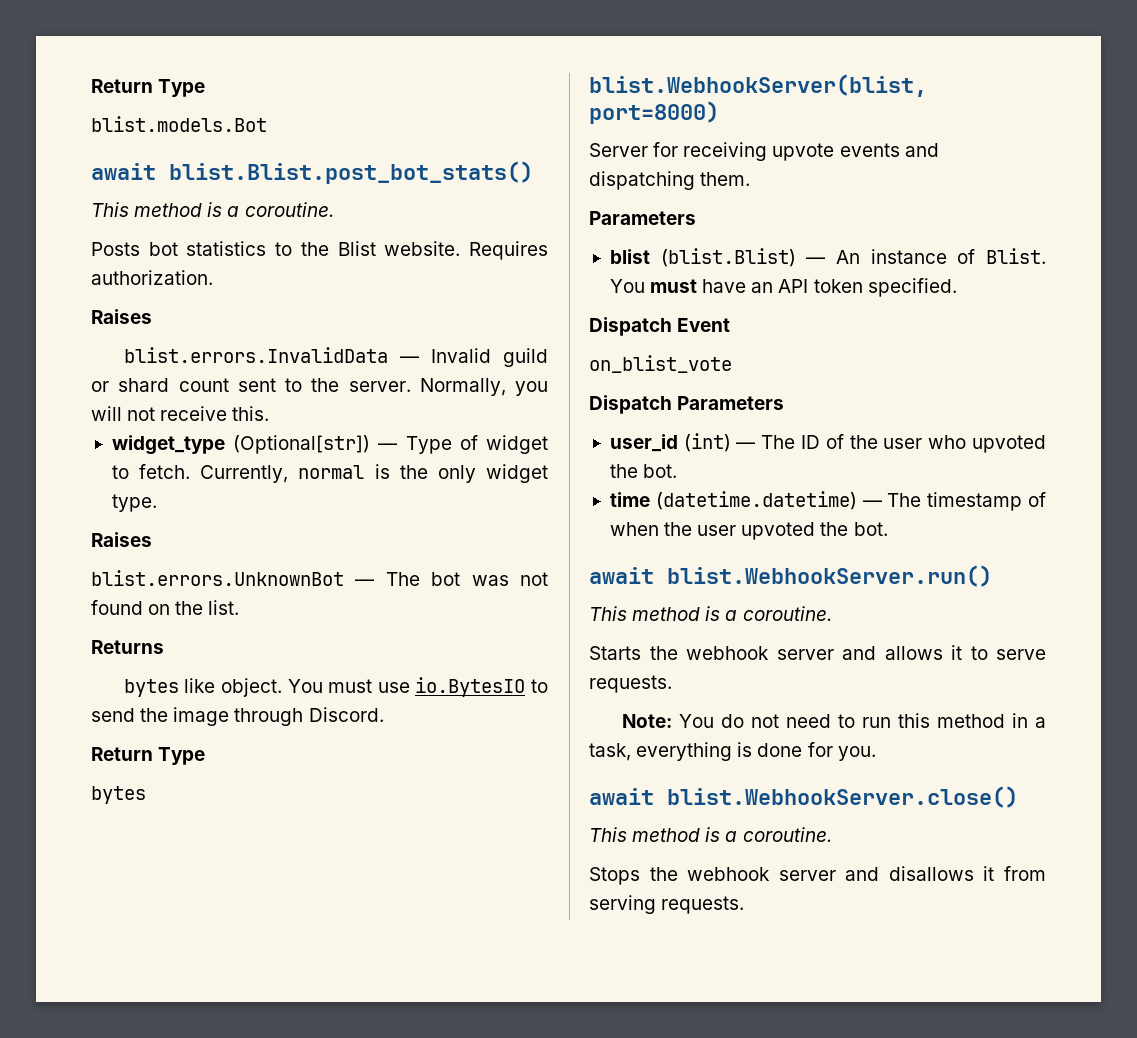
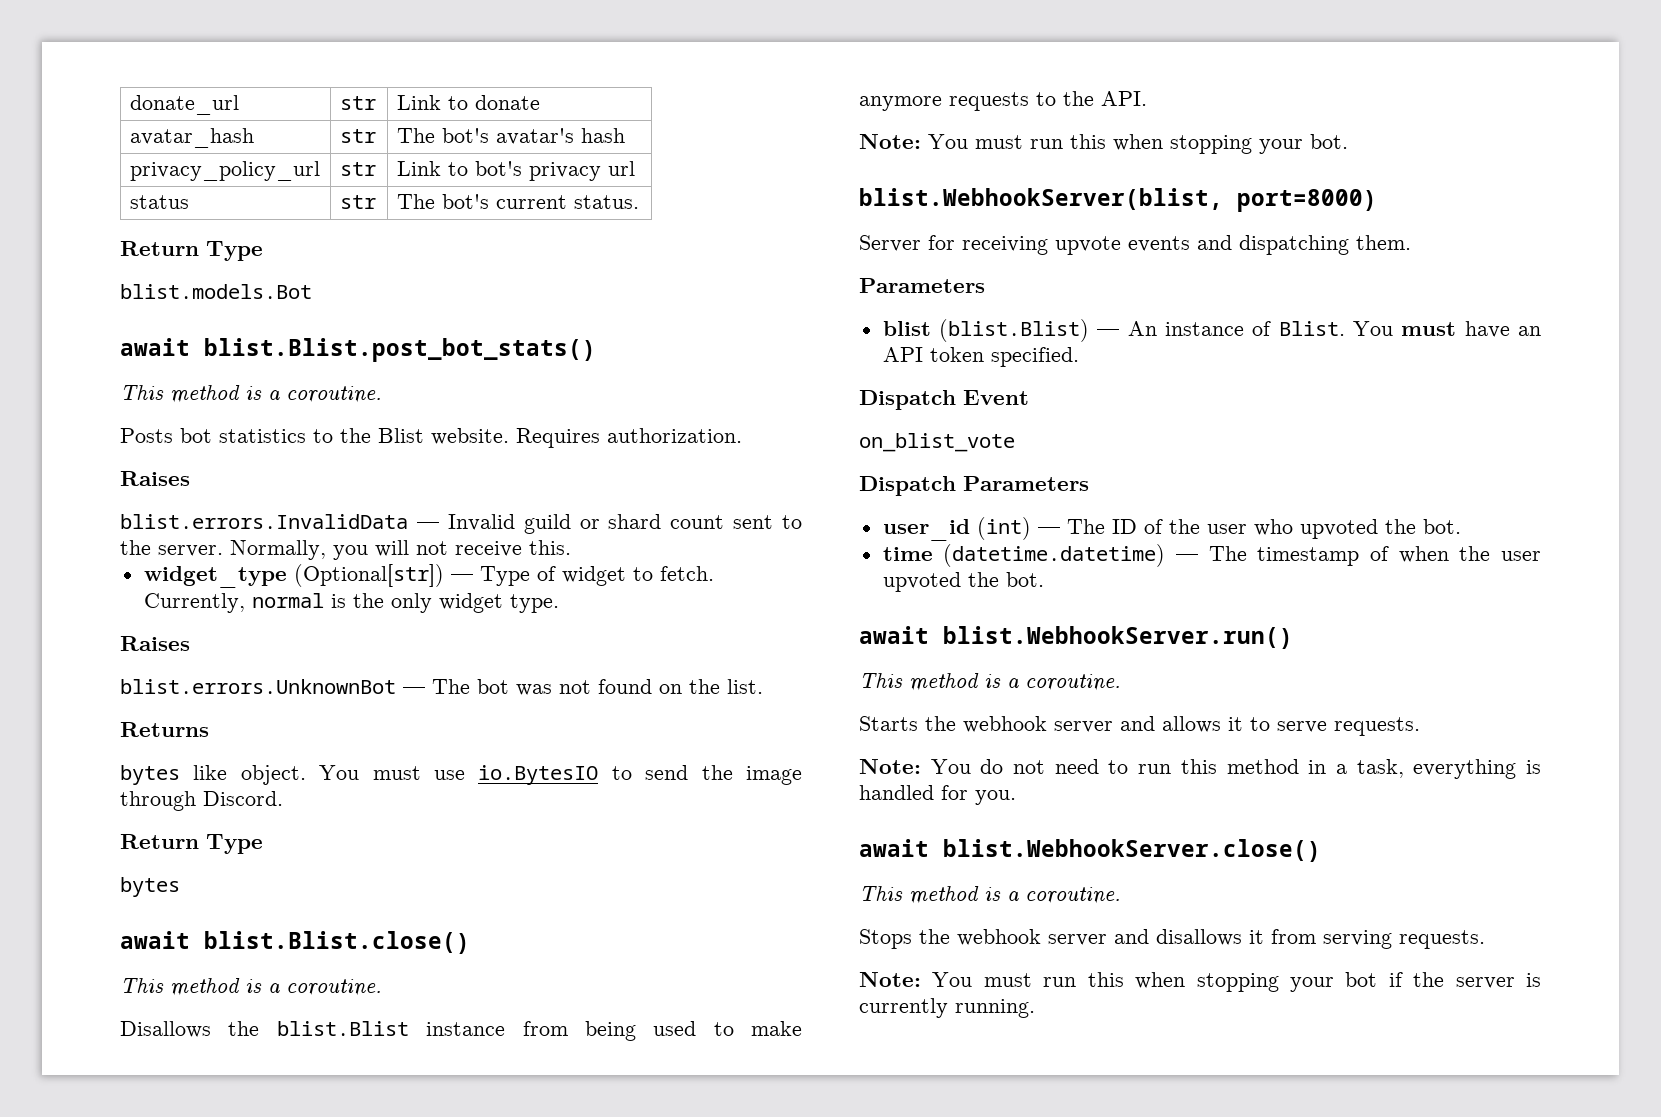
+ donate_url | str | Link to donate
+ avatar_hash | str | The bot's avatar's hash
+ privacy_policy_url | str | Link to bot's privacy url
+ status | str | The bot's current status.
+ await blist.Blist.close()
+ This method is a coroutine.
+ Disallows the blist.Blist instance from being used to make anymore requests to the API.
+ Note: You must run this when stopping your bot.
- Note: You do not need to run this method in a task, everything is done for you.
+ Note: You do not need to run this method in a task, everything is handled for you.
+ Note: You must run this when stopping your bot if the server is currently running.

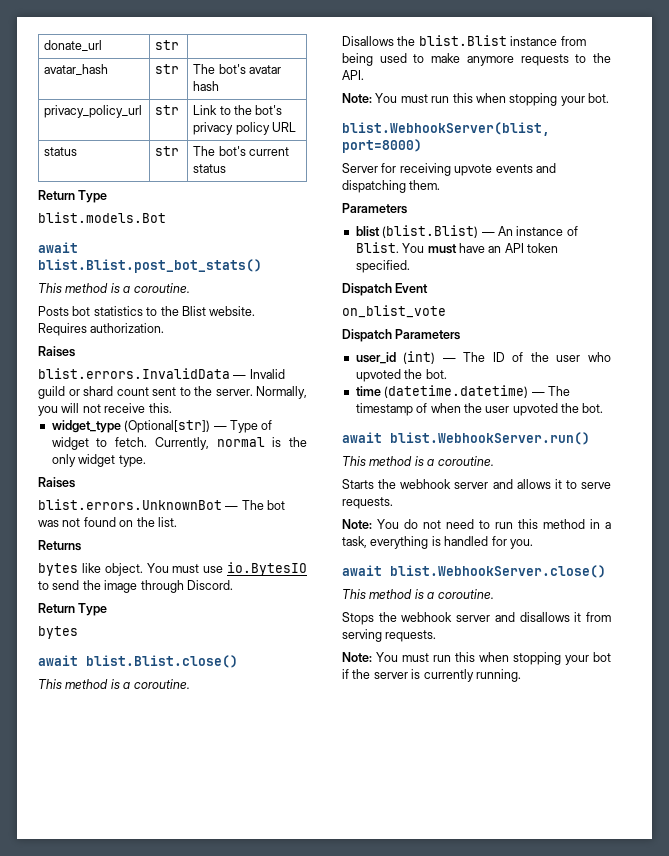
- donate_url | str | Link to donate
+ donate_url | str |
- avatar_hash | str | The bot's avatar's hash
+ avatar_hash | str | The bot's avatar hash
- privacy_policy_url | str | Link to bot's privacy url
+ privacy_policy_url | str | Link to the bot's privacy policy URL
- status | str | The bot's current status.
+ status | str | The bot's current status

